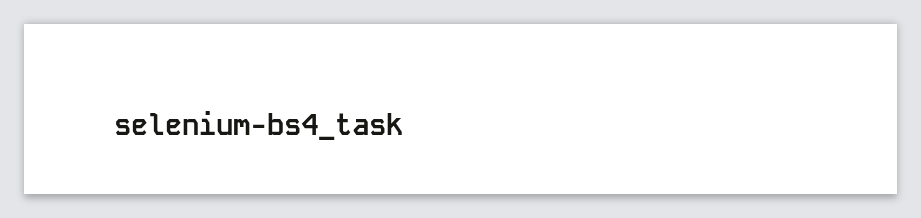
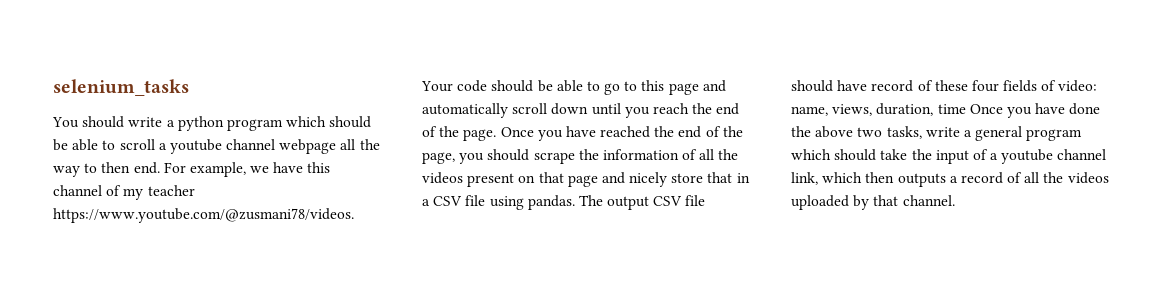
- selenium-bs4_task
+ selenium_tasks
+ You should write a python program which should be able to scroll a youtube channel webpage all the way to then end. For example, we have this channel of my teacher https://www.youtube.com/@zusmani78/videos. Your code should be able to go to this page and automatically scroll down until you reach the end of the page. Once you have reached the end of the page, you should scrape the information of all the videos present on that page and nicely store that in a CSV file using pandas. The output CSV file should have record of these four fields of video: name, views, duration, time Once you have done the above two tasks, write a general program which should take the input of a youtube channel link, which then outputs a record of all the videos uploaded by that channel.

